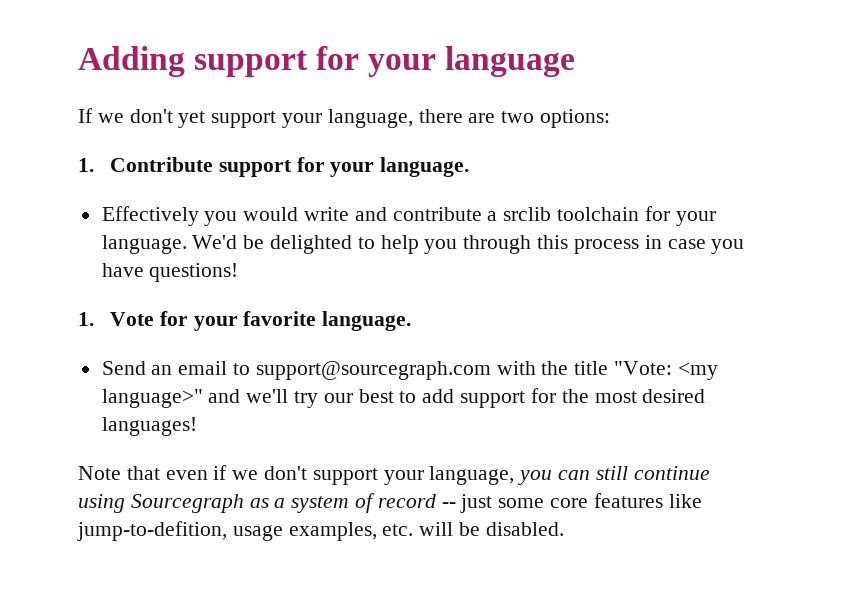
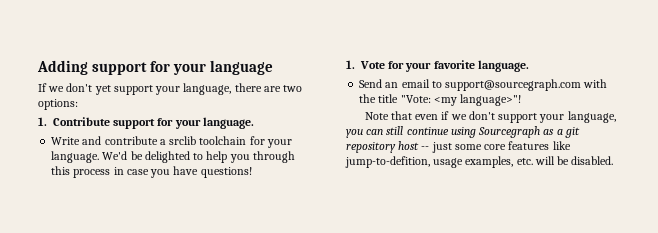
- Effectively you would write and contribute a srclib toolchain for your language.
+ Write and contribute a srclib toolchain for your language.
- Send an email to support@sourcegraph.com with the title "Vote: <my language>" and we'll try our best to add support for the most desired languages!
+ Send an email to support@sourcegraph.com with the title "Vote: <my language>"!
- Note that even if we don't support your language, you can still continue using Sourcegraph as a system of record -- just some core features like jump-to-defition, usage examples, etc. will be disabled.
+ Note that even if we don't support your language, you can still continue using Sourcegraph as a git repository host -- just some core features like jump-to-defition, usage examples, etc. will be disabled.

